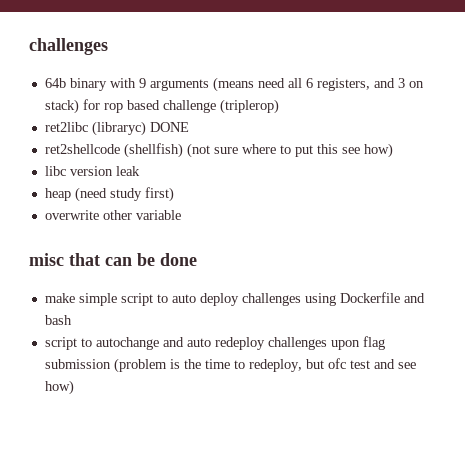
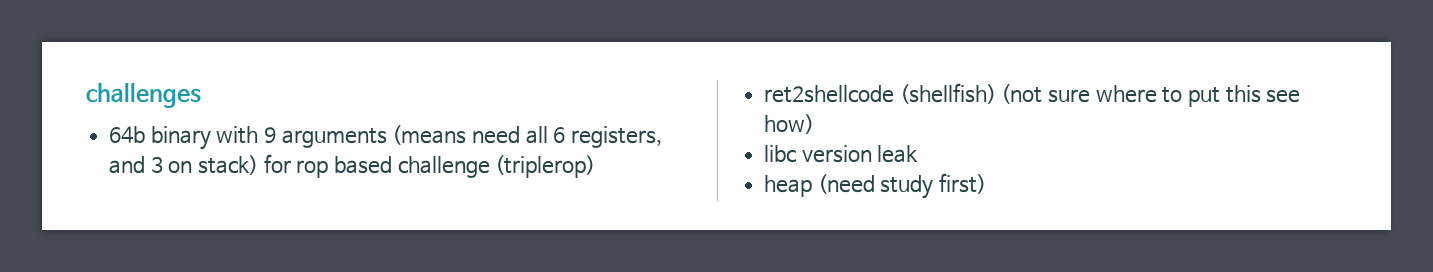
- ret2libc (libraryc) DONE
- overwrite other variable
- misc that can be done
- make simple script to auto deploy challenges using Dockerfile and bash
- script to autochange and auto redeploy challenges upon flag submission (problem is the time to redeploy, but ofc test and see how)

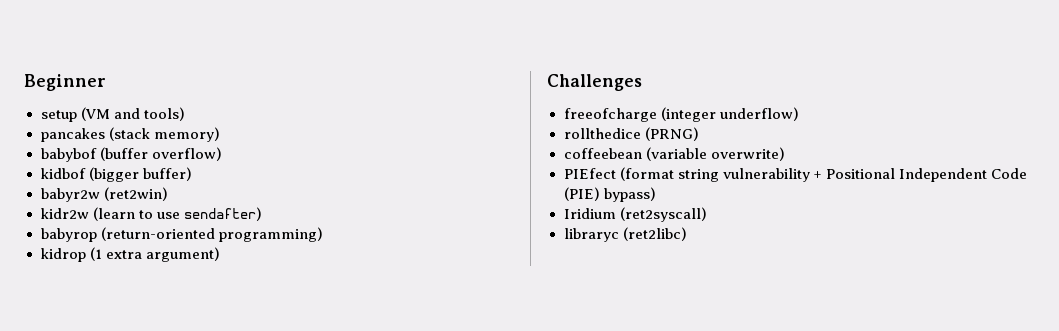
- challenges
- 64b binary with 9 arguments (means need all 6 registers, and 3 on stack) for rop based challenge (triplerop)
- ret2shellcode (shellfish) (not sure where to put this see how)
- libc version leak
- heap (need study first)
+ Beginner
+ setup (VM and tools)
+ pancakes (stack memory)
+ babybof (buffer overflow)
+ kidbof (bigger buffer)
+ babyr2w (ret2win)
+ kidr2w (learn to use sendafter)
+ babyrop (return-oriented programming)
+ kidrop (1 extra argument)
+ Challenges
+ freeofcharge (integer underflow)
+ rollthedice (PRNG)
+ coffeebean (variable overwrite)
+ PIEfect (format string vulnerability + Positional Independent Code (PIE) bypass)
+ Iridium (ret2syscall)
+ libraryc (ret2libc)

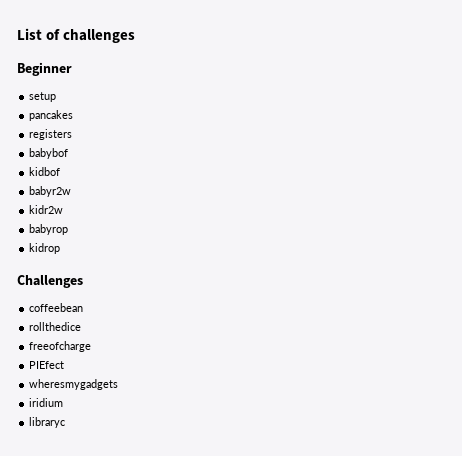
+ List of challenges
- setup (VM and tools)
+ setup
- pancakes (stack memory)
+ pancakes
+ registers
- babybof (buffer overflow)
+ babybof
- kidbof (bigger buffer)
+ kidbof
- babyr2w (ret2win)
+ babyr2w
- kidr2w (learn to use sendafter)
+ kidr2w
- babyrop (return-oriented programming)
+ babyrop
- kidrop (1 extra argument)
+ kidrop
  Challenges
- freeofcharge (integer underflow)
- rollthedice (PRNG)
- coffeebean (variable overwrite)
- PIEfect (format string vulnerability + Positional Independent Code (PIE) bypass)
- Iridium (ret2syscall)
+ coffeebean
+ rollthedice
+ freeofcharge
+ PIEfect
+ wheresmygadgets
+ iridium
- libraryc (ret2libc)
+ libraryc

